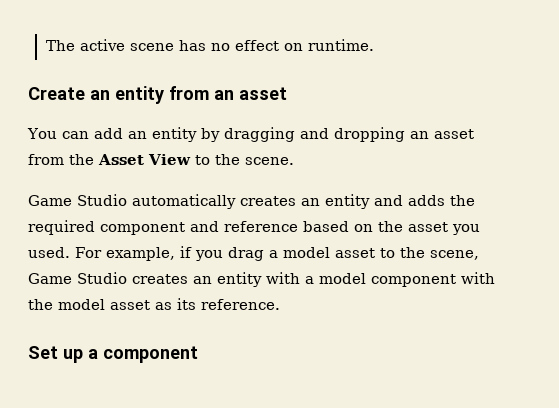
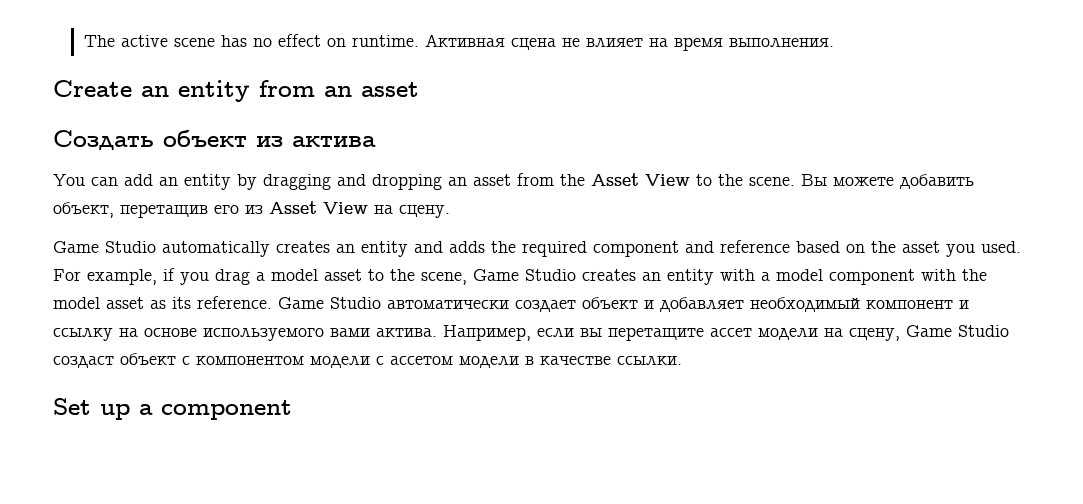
+ Активная сцена не влияет на время выполнения.
+ Создать объект из актива
+ Вы можете добавить объект, перетащив его из Asset View на сцену.
+ Game Studio автоматически создает объект и добавляет необходимый компонент и ссылку на основе используемого вами актива. Например, если вы перетащите ассет модели на сцену, Game Studio создаст объект с компонентом модели с ассетом модели в качестве ссылки.

